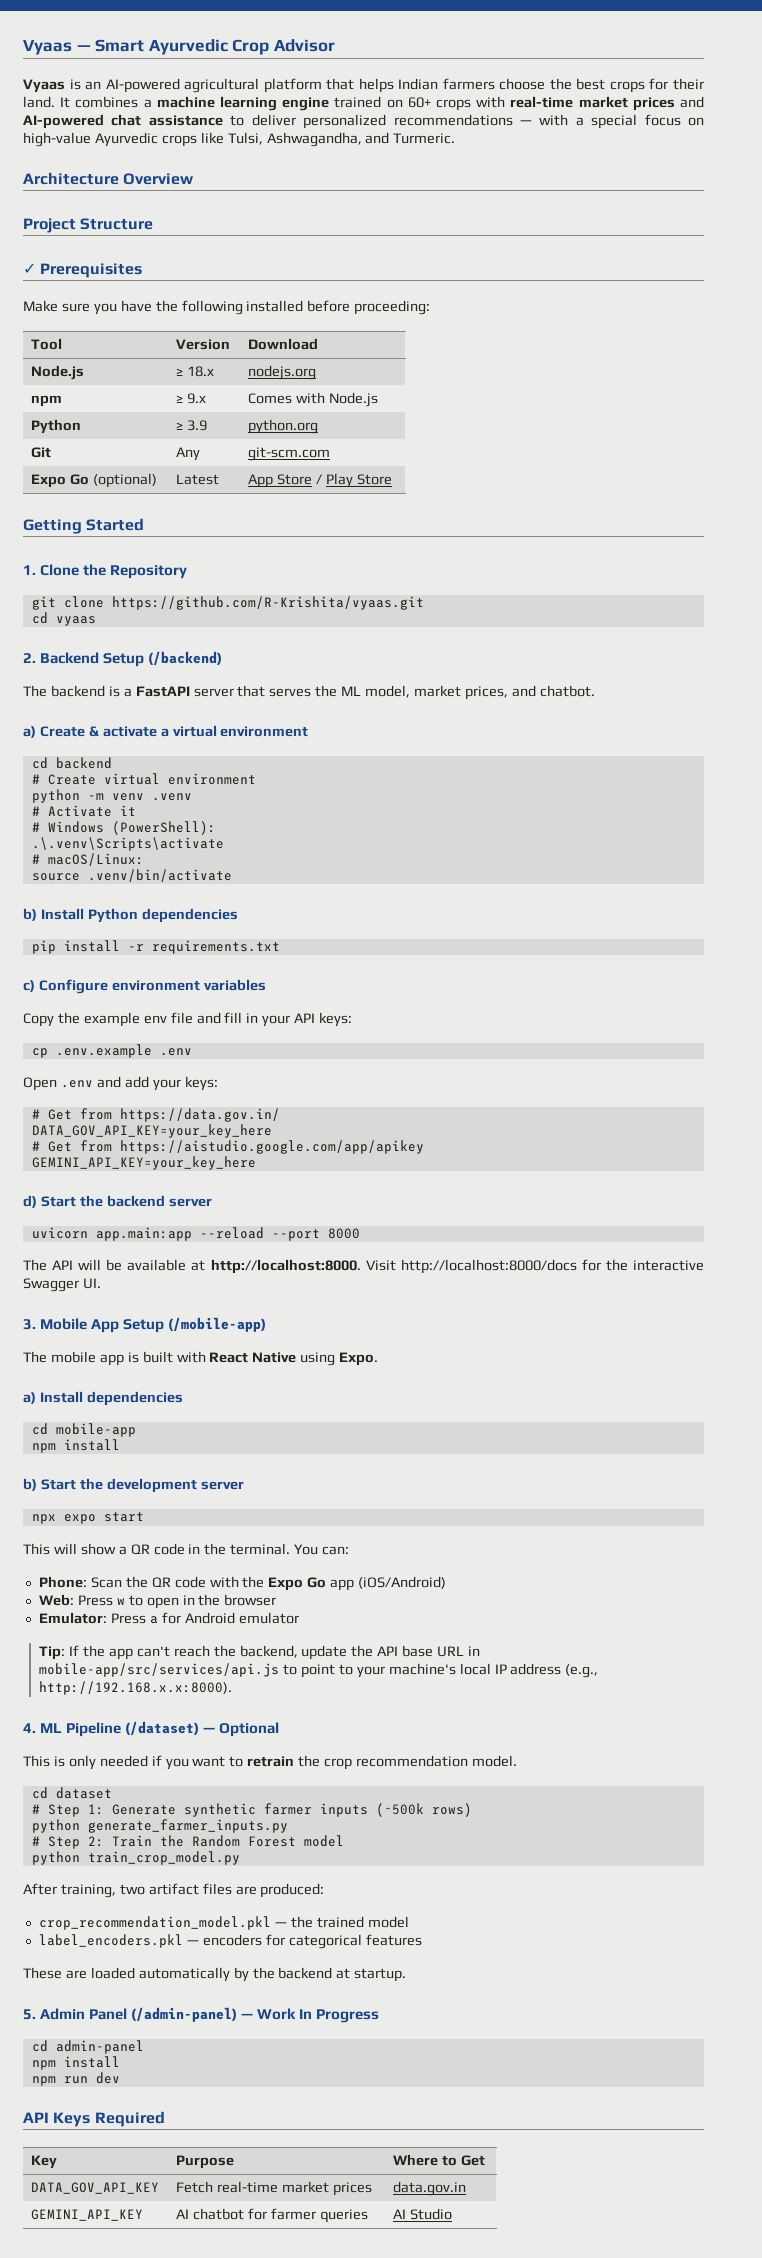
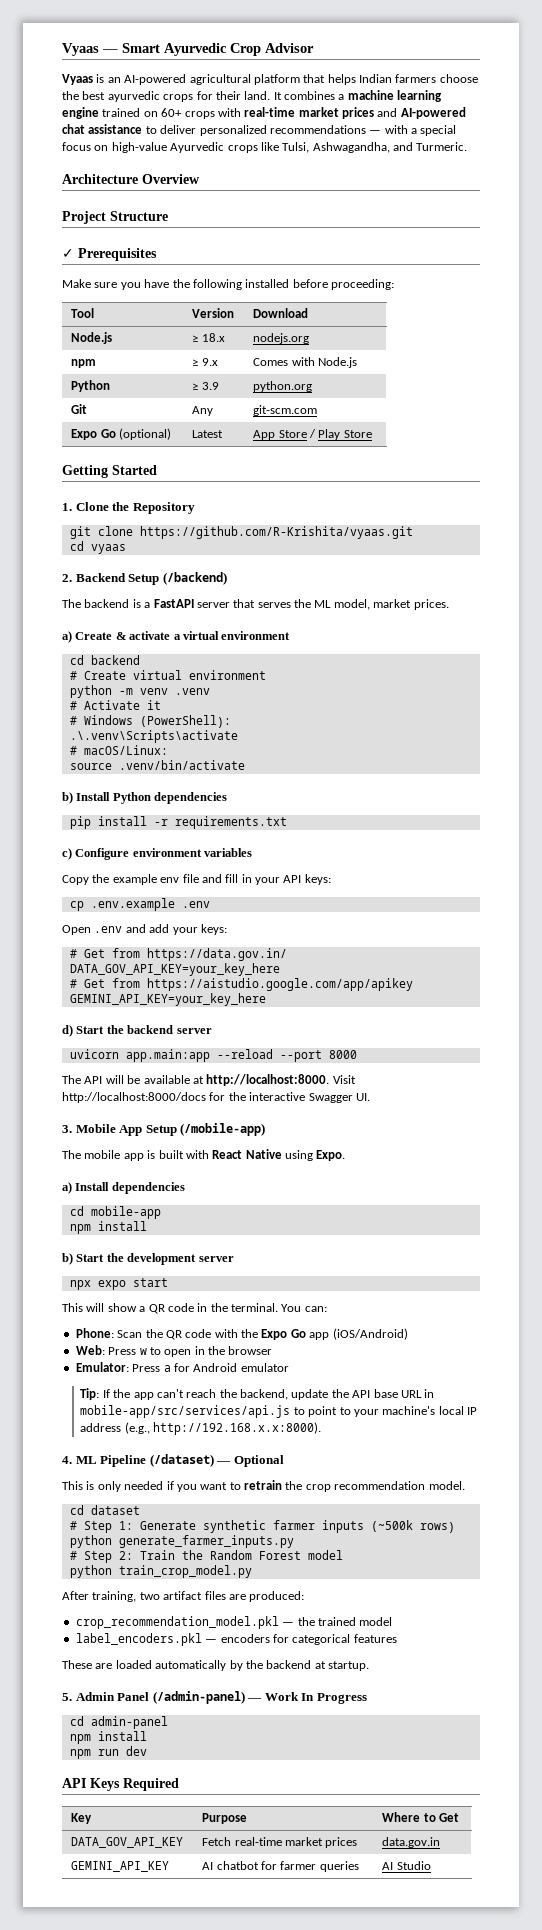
- Vyaas is an AI-powered agricultural platform that helps Indian farmers choose the best crops for their land.
+ Vyaas is an AI-powered agricultural platform that helps Indian farmers choose the best ayurvedic crops for their land.
- The backend is a FastAPI server that serves the ML model, market prices, and chatbot.
+ The backend is a FastAPI server that serves the ML model, market prices.

